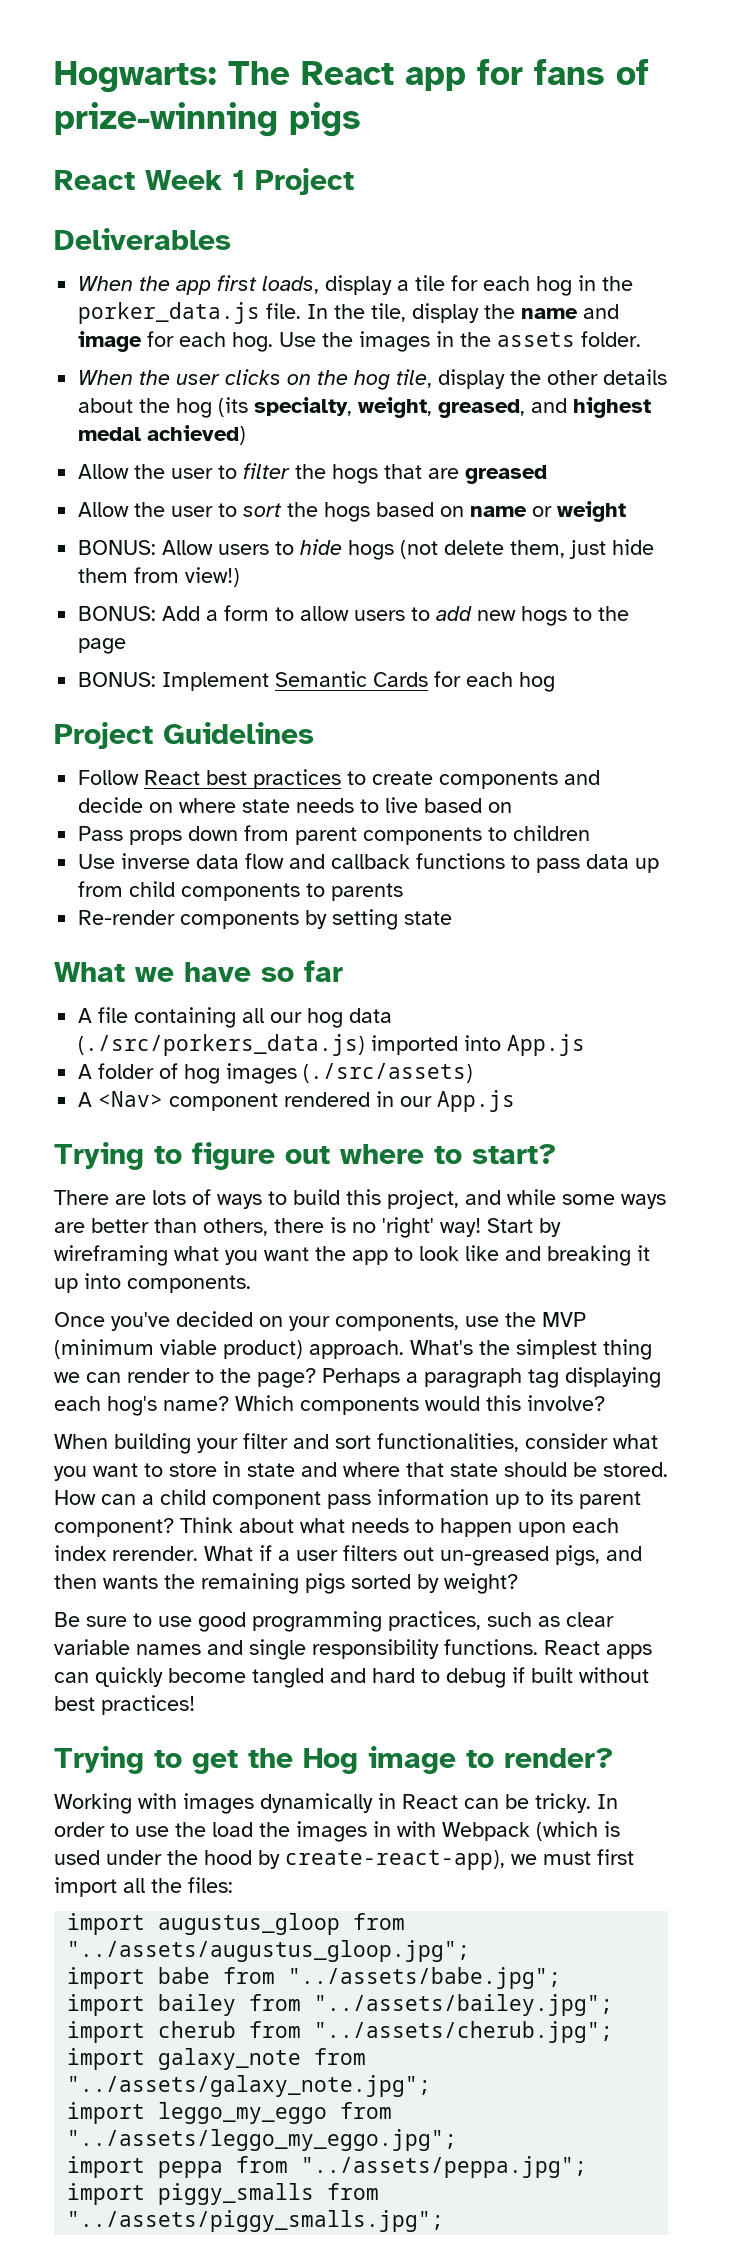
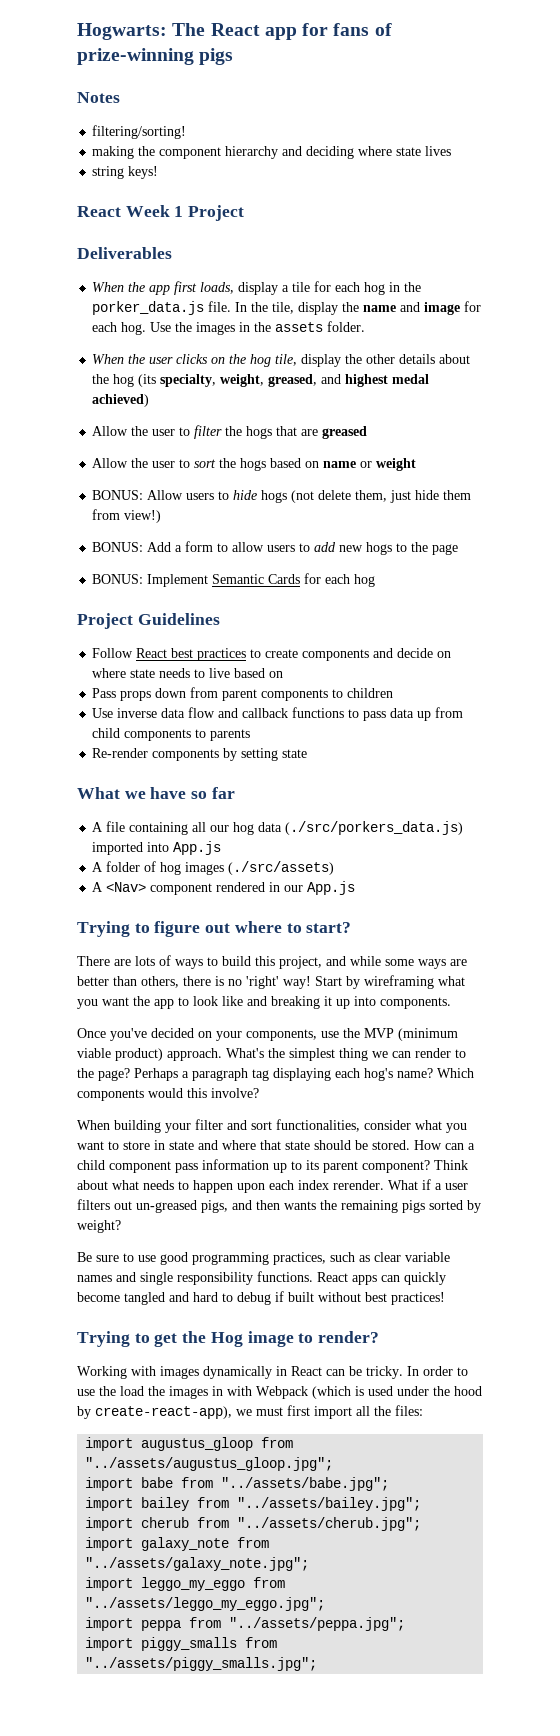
+ Notes
+ filtering/sorting!
+ making the component hierarchy and deciding where state lives
+ string keys!

